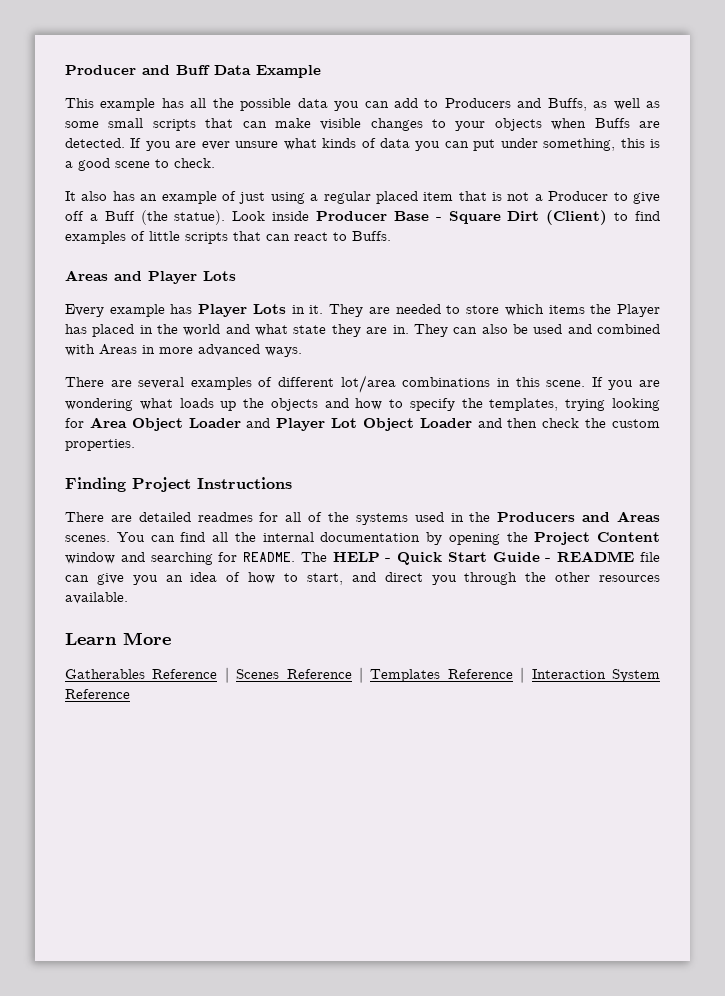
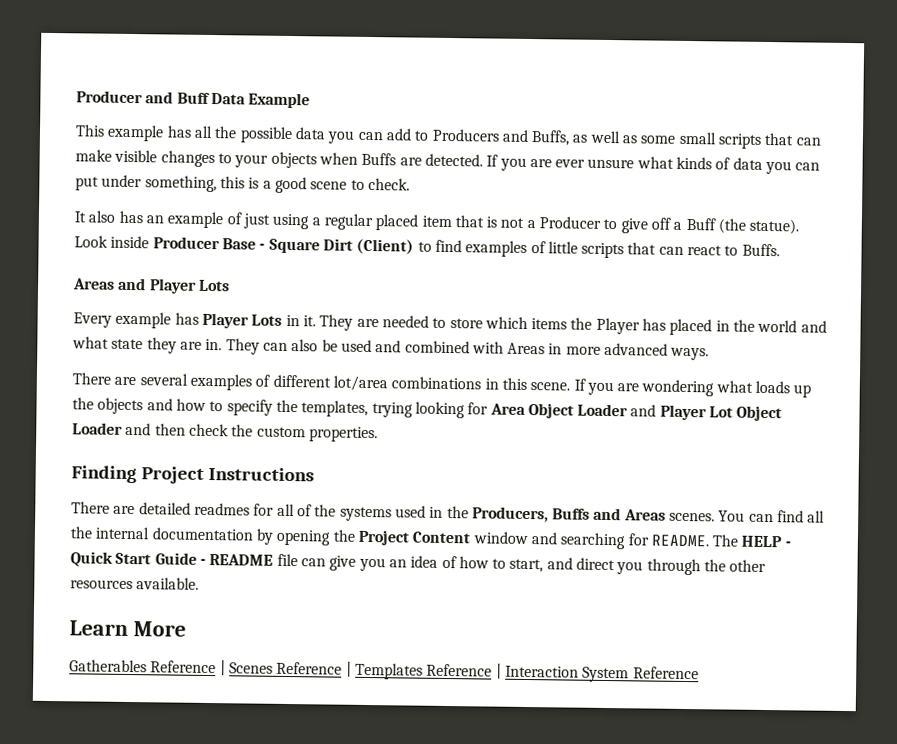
- There are detailed readmes for all of the systems used in the Producers and Areas scenes.
+ There are detailed readmes for all of the systems used in the Producers, Buffs and Areas scenes.

